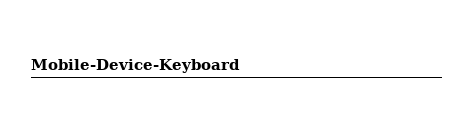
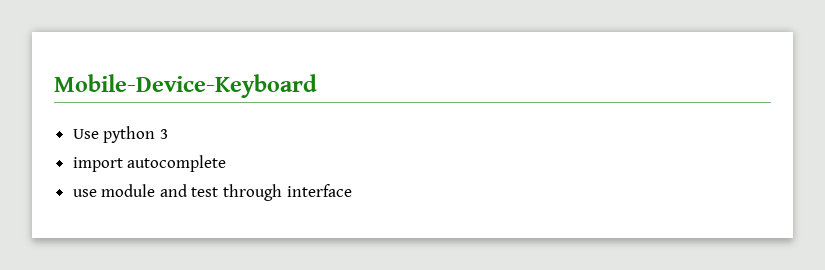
+ Use python 3
+ import autocomplete
+ use module and test through interface

